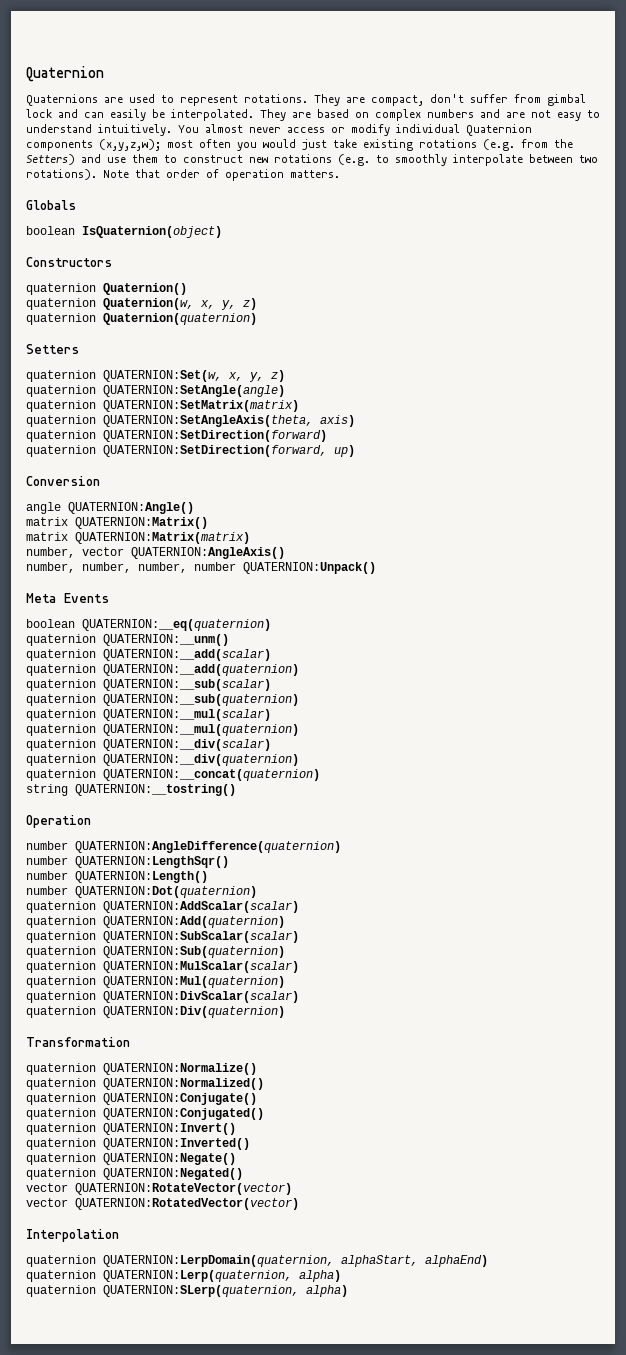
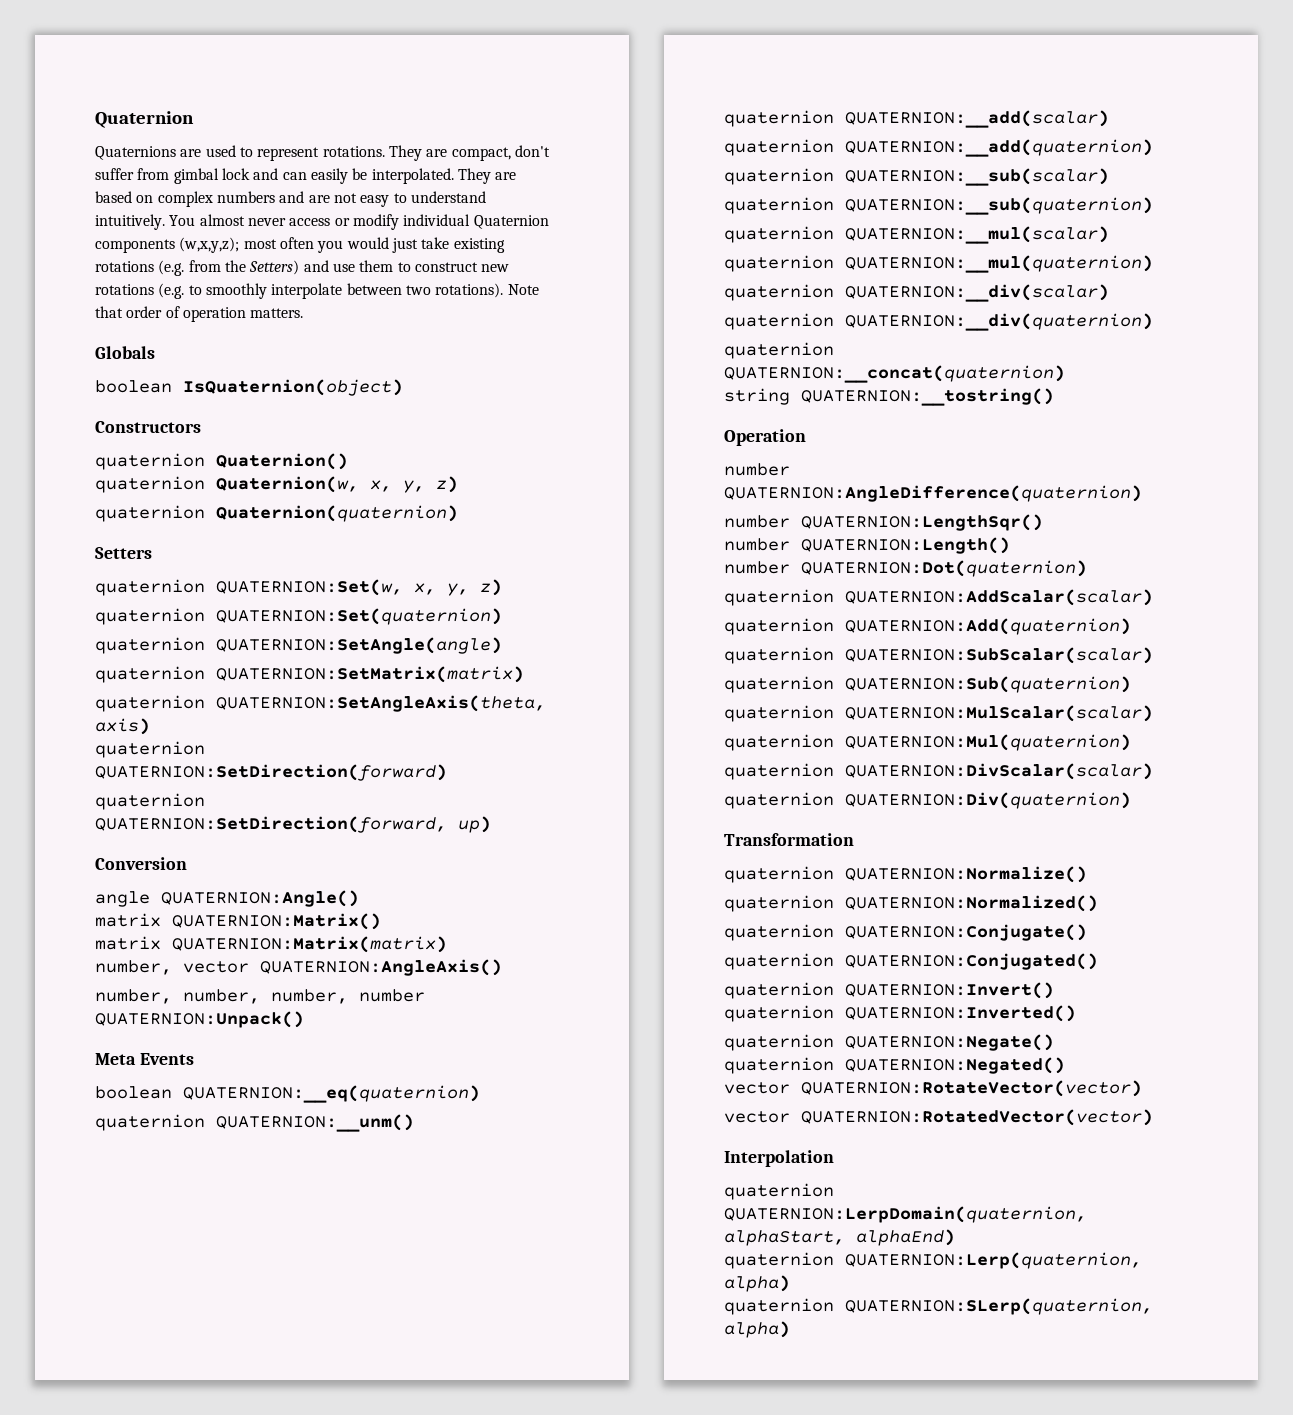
- You almost never access or modify individual Quaternion components (x,y,z,w); most often you would just take existing rotations (e.g. from the Setters) and use them to construct new rotations (e.g. to smoothly interpolate between two rotations).
+ You almost never access or modify individual Quaternion components (w,x,y,z); most often you would just take existing rotations (e.g. from the Setters) and use them to construct new rotations (e.g. to smoothly interpolate between two rotations).
+ quaternion QUATERNION:Set(quaternion)

